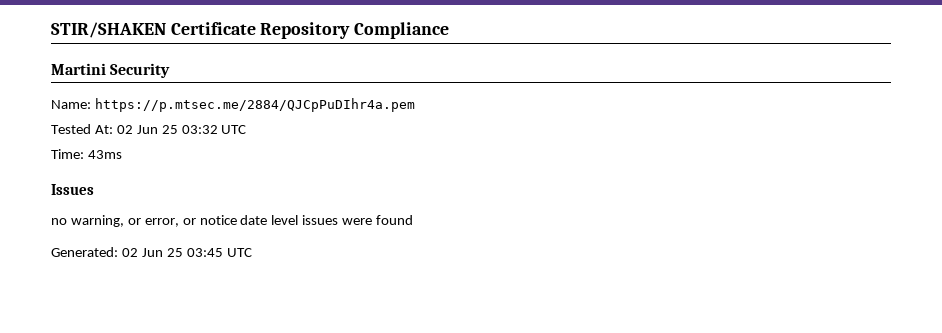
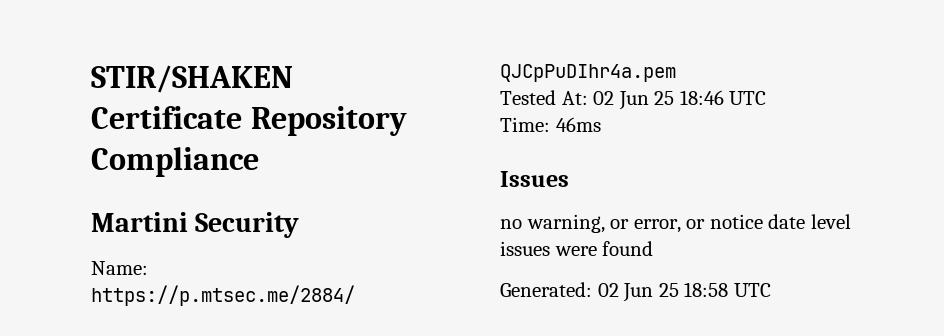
- Tested At: 02 Jun 25 03:32 UTC
+ Tested At: 02 Jun 25 18:46 UTC
- Time: 43ms
+ Time: 46ms
- Generated: 02 Jun 25 03:45 UTC
+ Generated: 02 Jun 25 18:58 UTC

